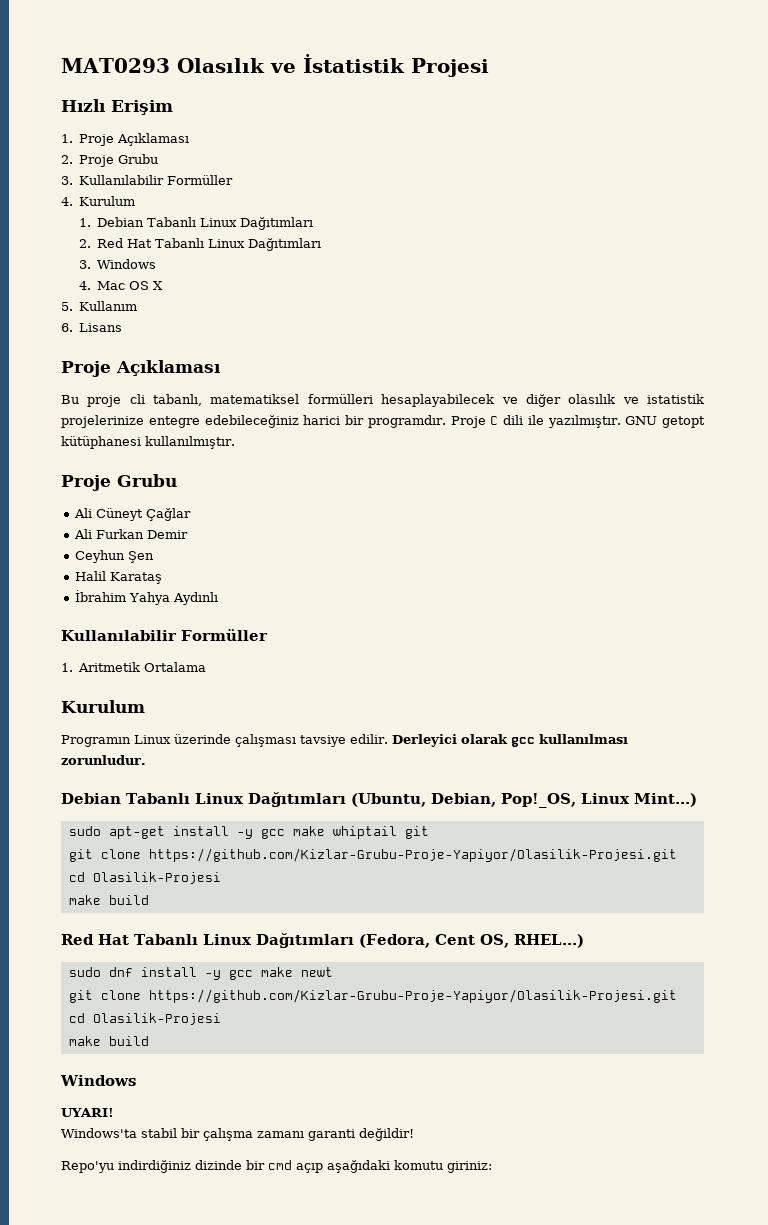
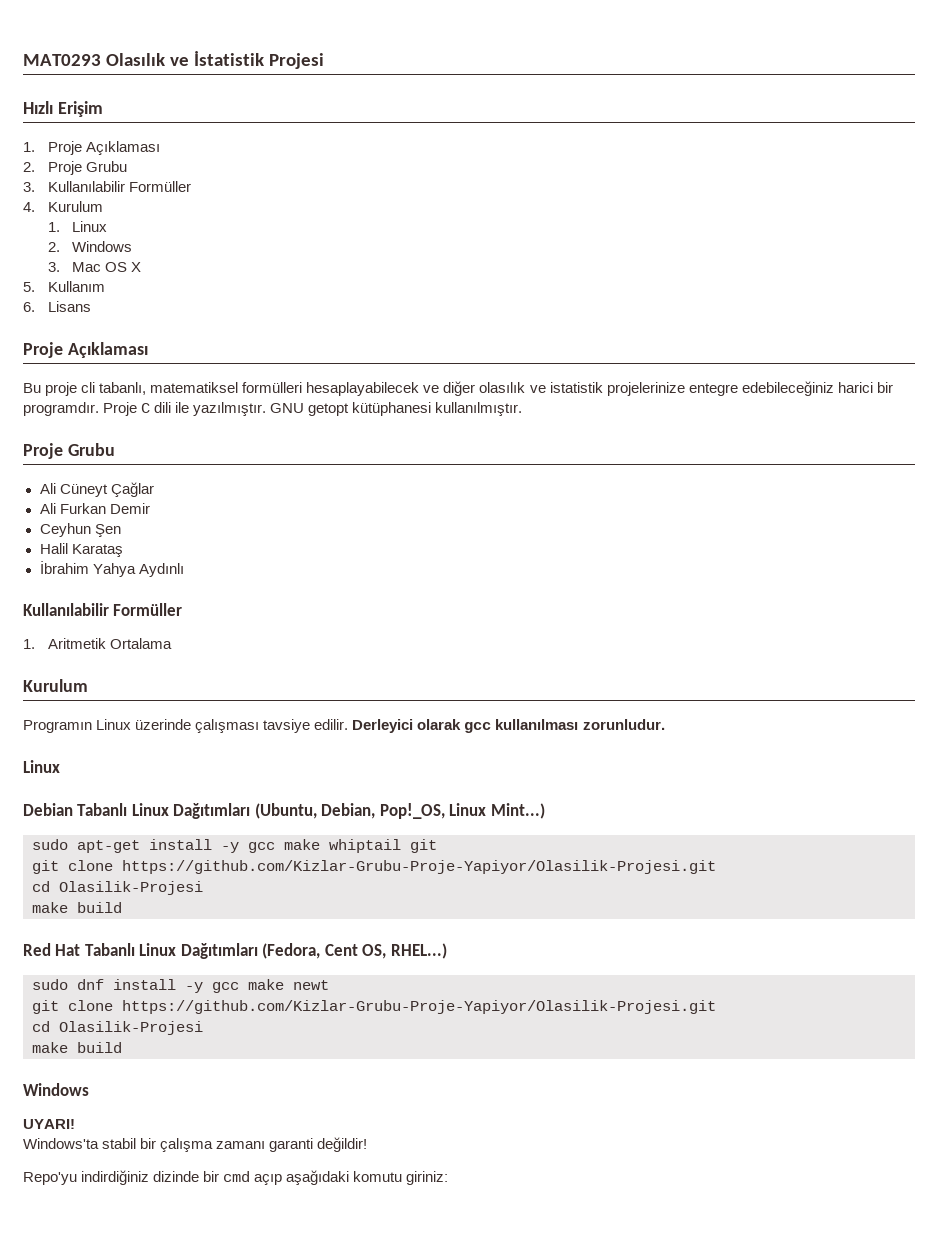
- 1. Debian Tabanlı Linux Dağıtımları
- 2. Red Hat Tabanlı Linux Dağıtımları
- 3. Windows
- 4. Mac OS X
+ 1. Linux
+ 2. Windows
+ 3. Mac OS X
  Derleyici olarak gcc kullanılması zorunludur.
+ Linux

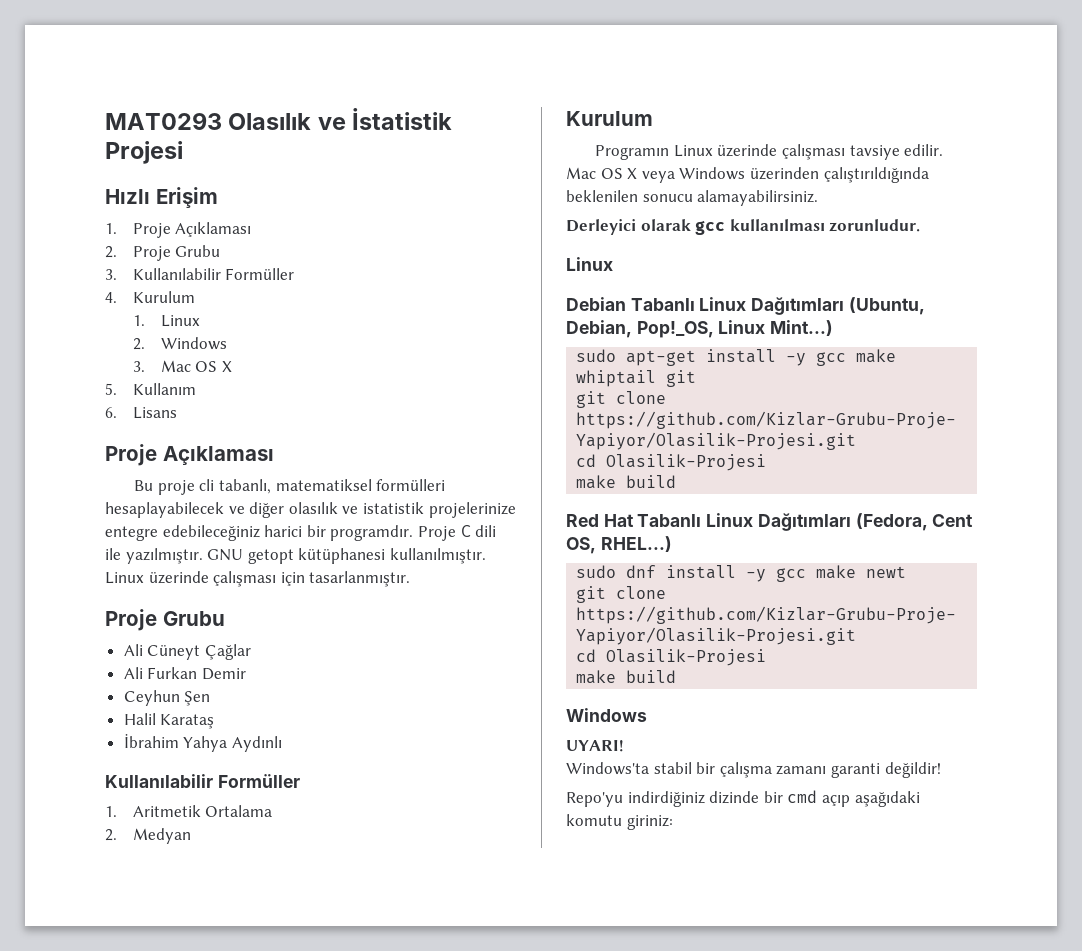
+ Linux üzerinde çalışması için tasarlanmıştır.
+ 2. Medyan
- Programın Linux üzerinde çalışması tavsiye edilir. Derleyici olarak gcc kullanılması zorunludur.
+ Programın Linux üzerinde çalışması tavsiye edilir. Mac OS X veya Windows üzerinden çalıştırıldığında beklenilen sonucu alamayabilirsiniz.
+ Derleyici olarak gcc kullanılması zorunludur.

